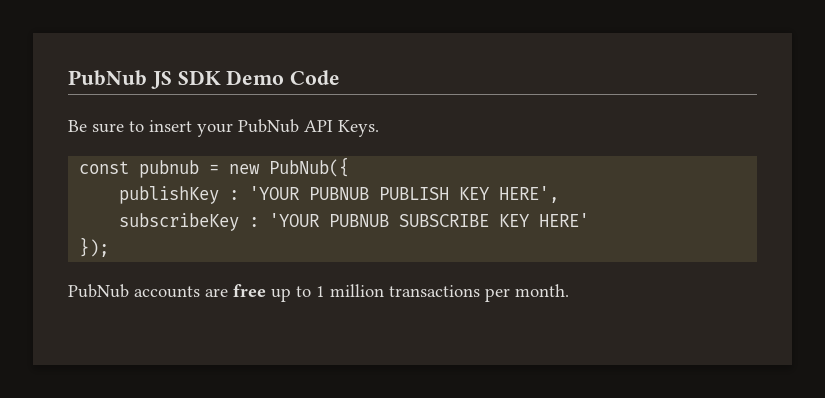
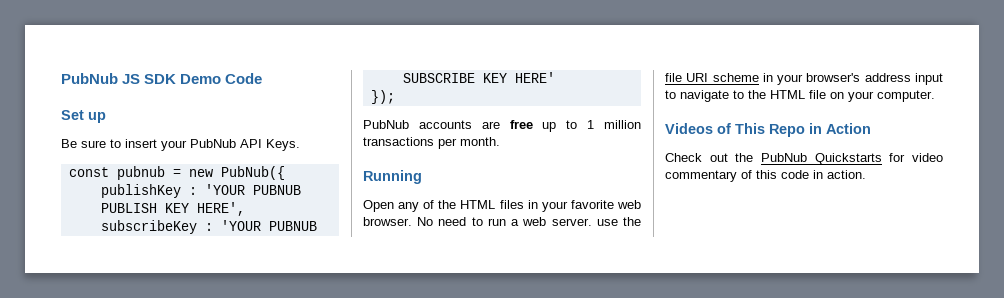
+ Set up
+ Running
+ Open any of the HTML files in your favorite web browser. No need to run a web server. use the file URI scheme in your browser's address input to navigate to the HTML file on your computer.
+ Videos of This Repo in Action
+ Check out the PubNub Quickstarts for video commentary of this code in action.

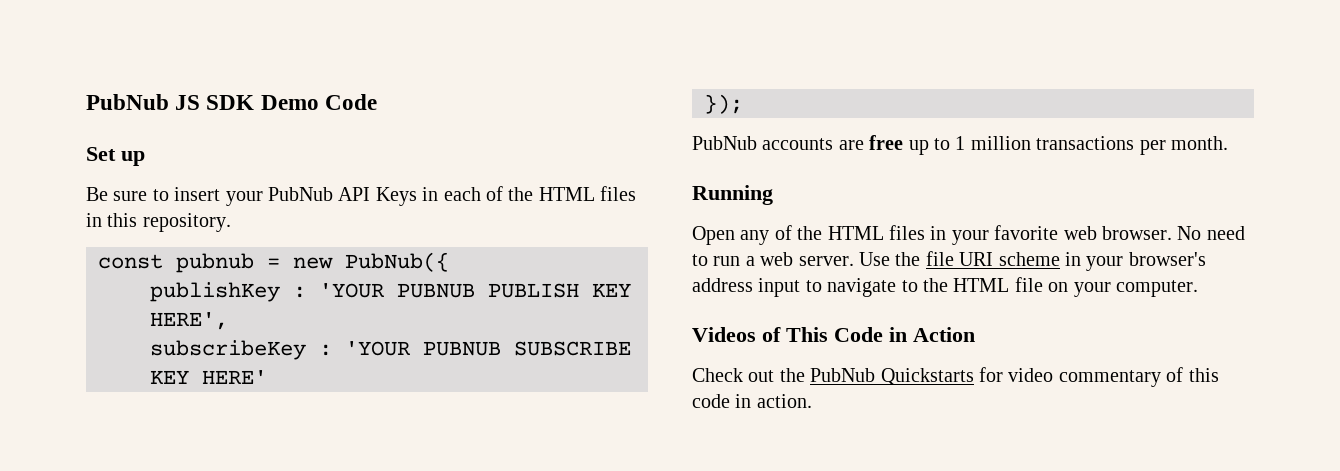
- Be sure to insert your PubNub API Keys.
+ Be sure to insert your PubNub API Keys in each of the HTML files in this repository.
- No need to run a web server. use the file URI scheme in your browser's address input to navigate to the HTML file on your computer.
+ No need to run a web server. Use the file URI scheme in your browser's address input to navigate to the HTML file on your computer.
- Videos of This Repo in Action
+ Videos of This Code in Action

